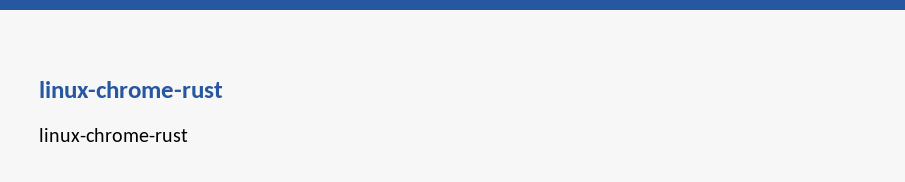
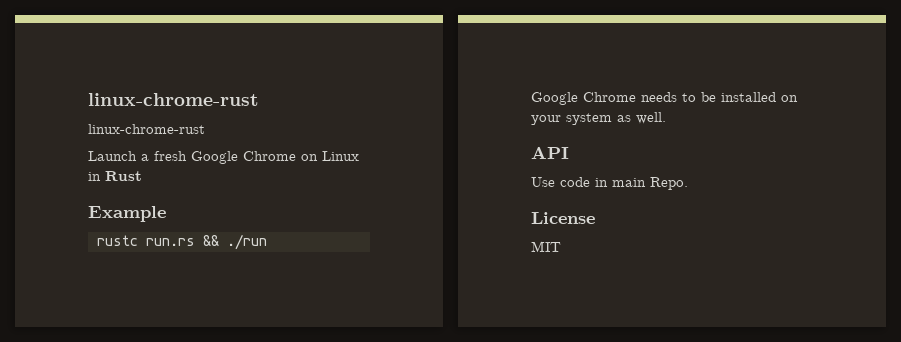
+ Launch a fresh Google Chrome on Linux in Rust
+ Example
+ rustc run.rs && ./run
+ Google Chrome needs to be installed on your system as well.
+ API
+ Use code in main Repo.
+ License
+ MIT

